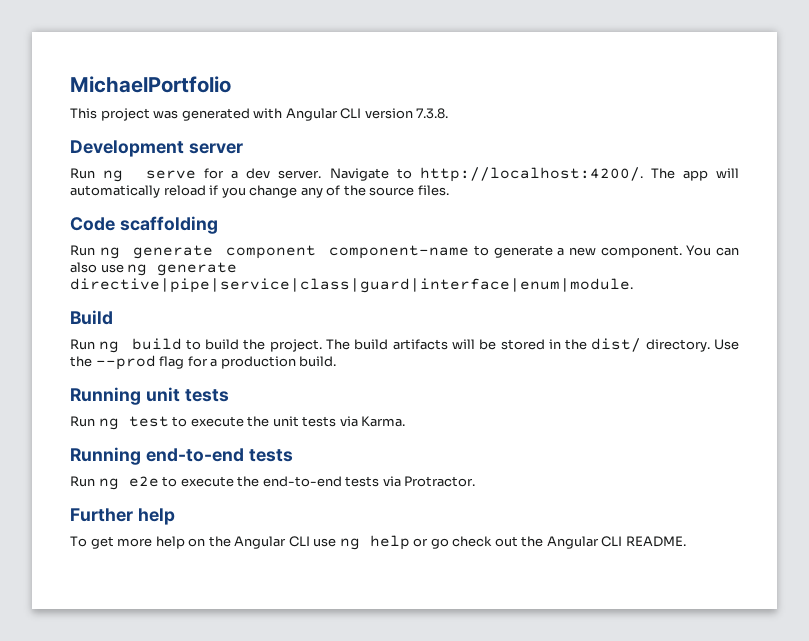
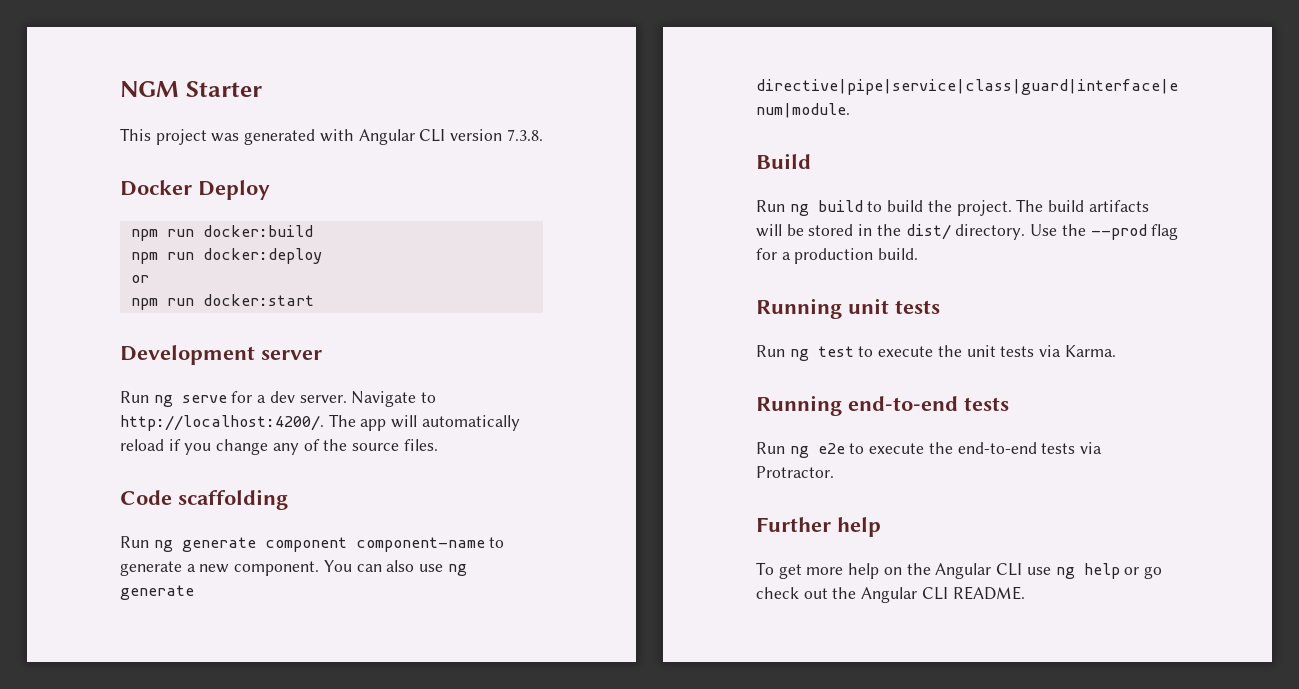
- MichaelPortfolio
+ NGM Starter
+ Docker Deploy
+ npm run docker:build
+ npm run docker:deploy
+ or
+ npm run docker:start

